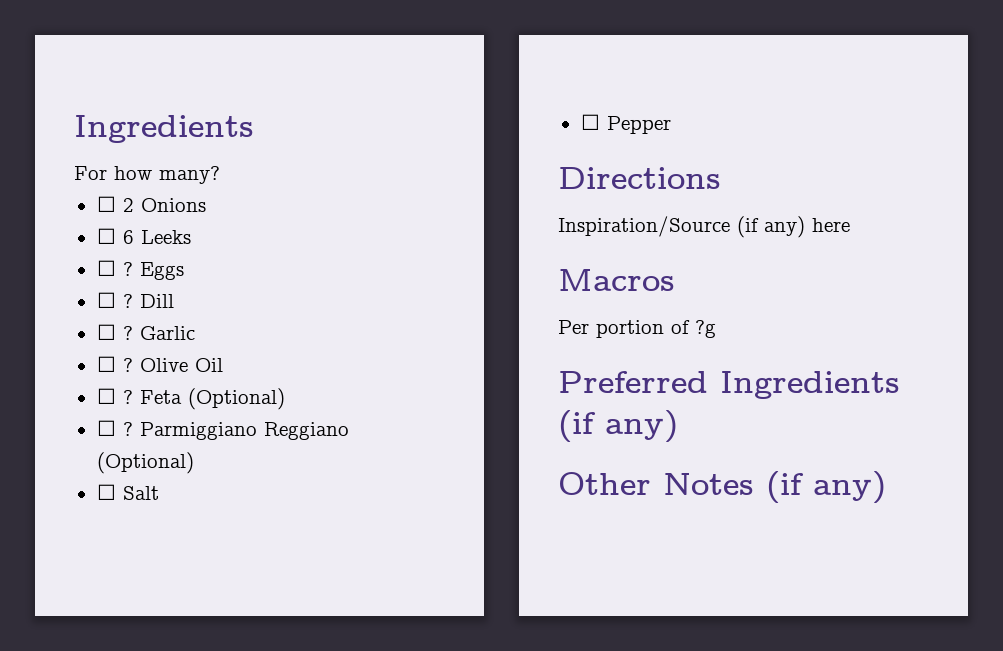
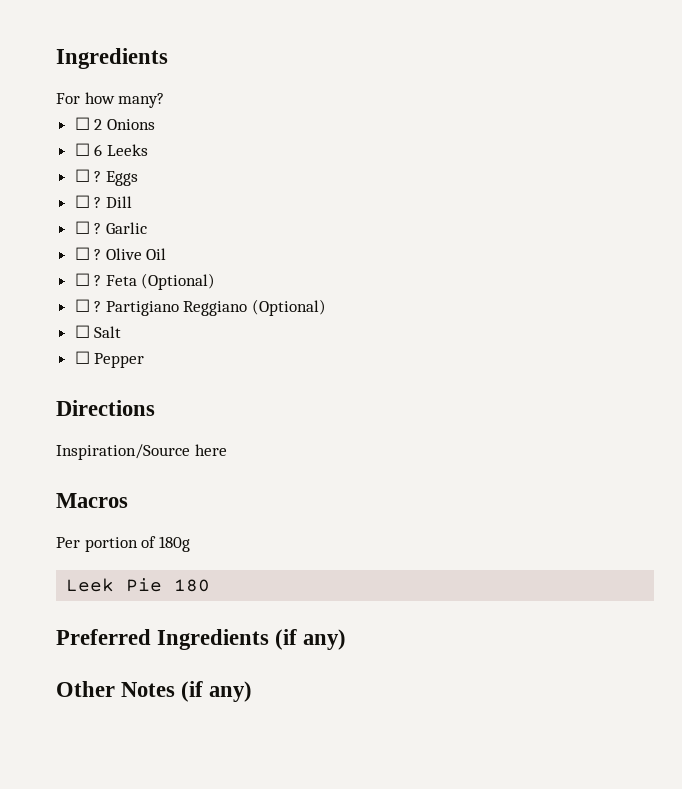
- Parmiggiano Reggiano (Optional)
+ Partigiano Reggiano (Optional)
- Inspiration/Source (if any) here
+ Inspiration/Source here
- Per portion of ?g
+ Per portion of 180g
+ Leek Pie 180

